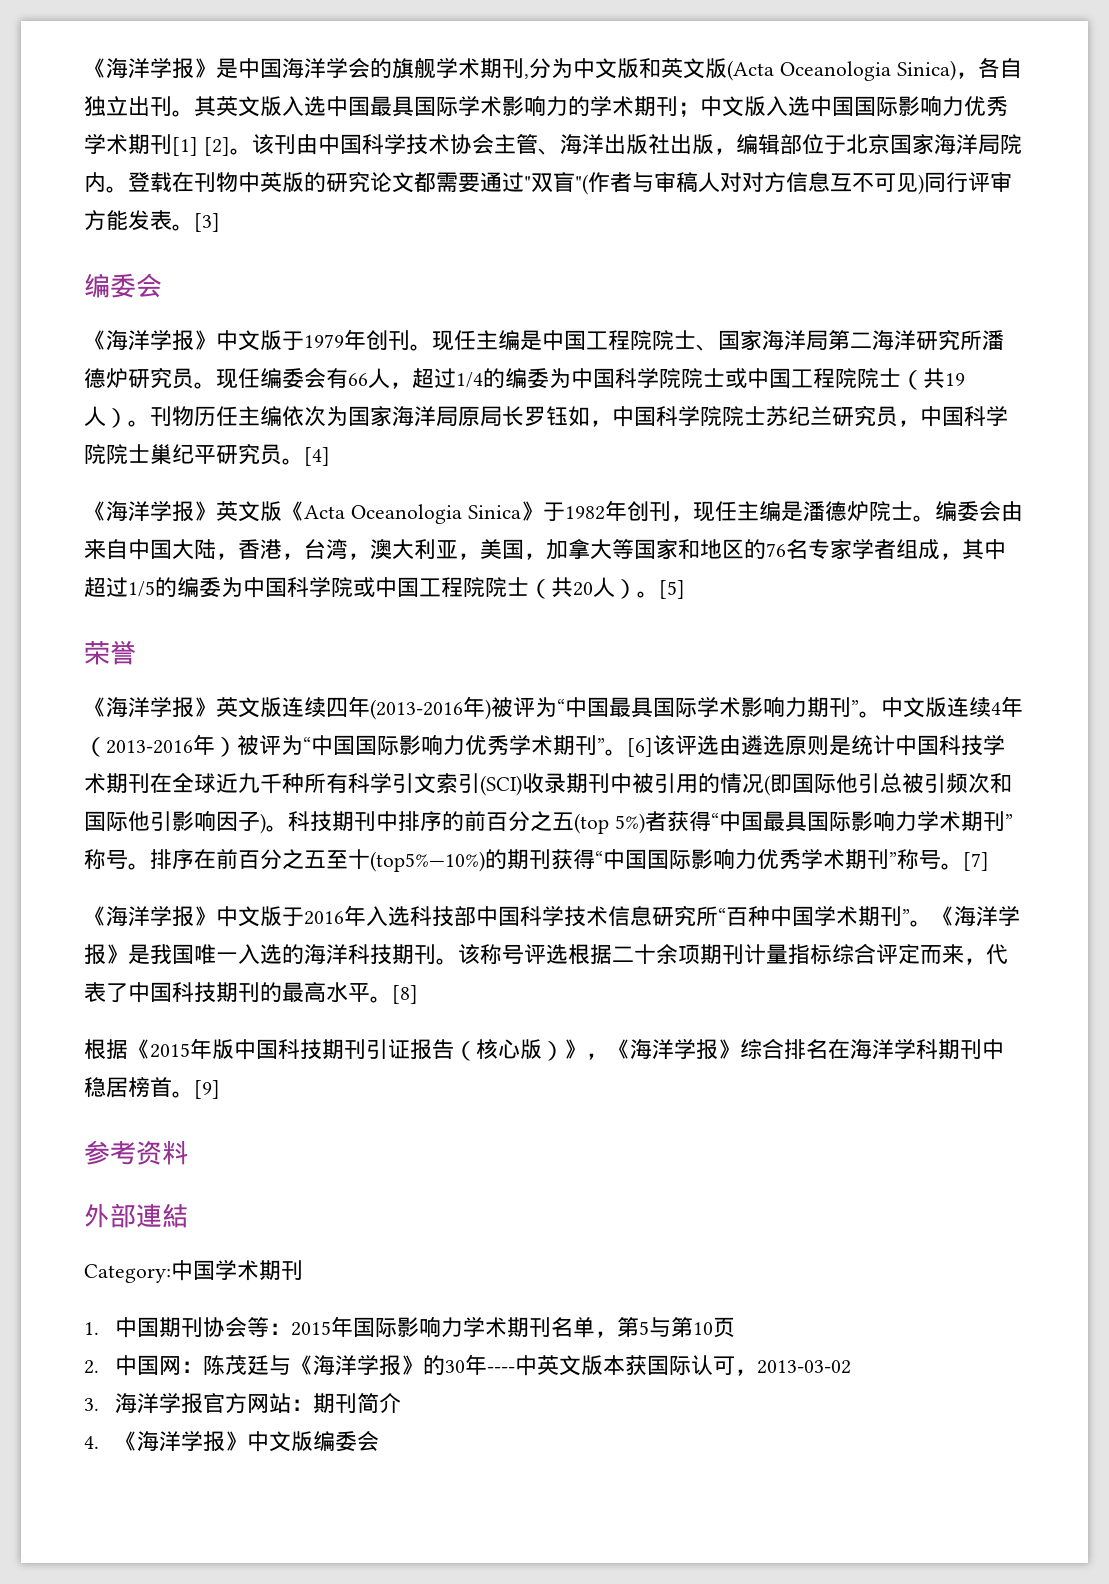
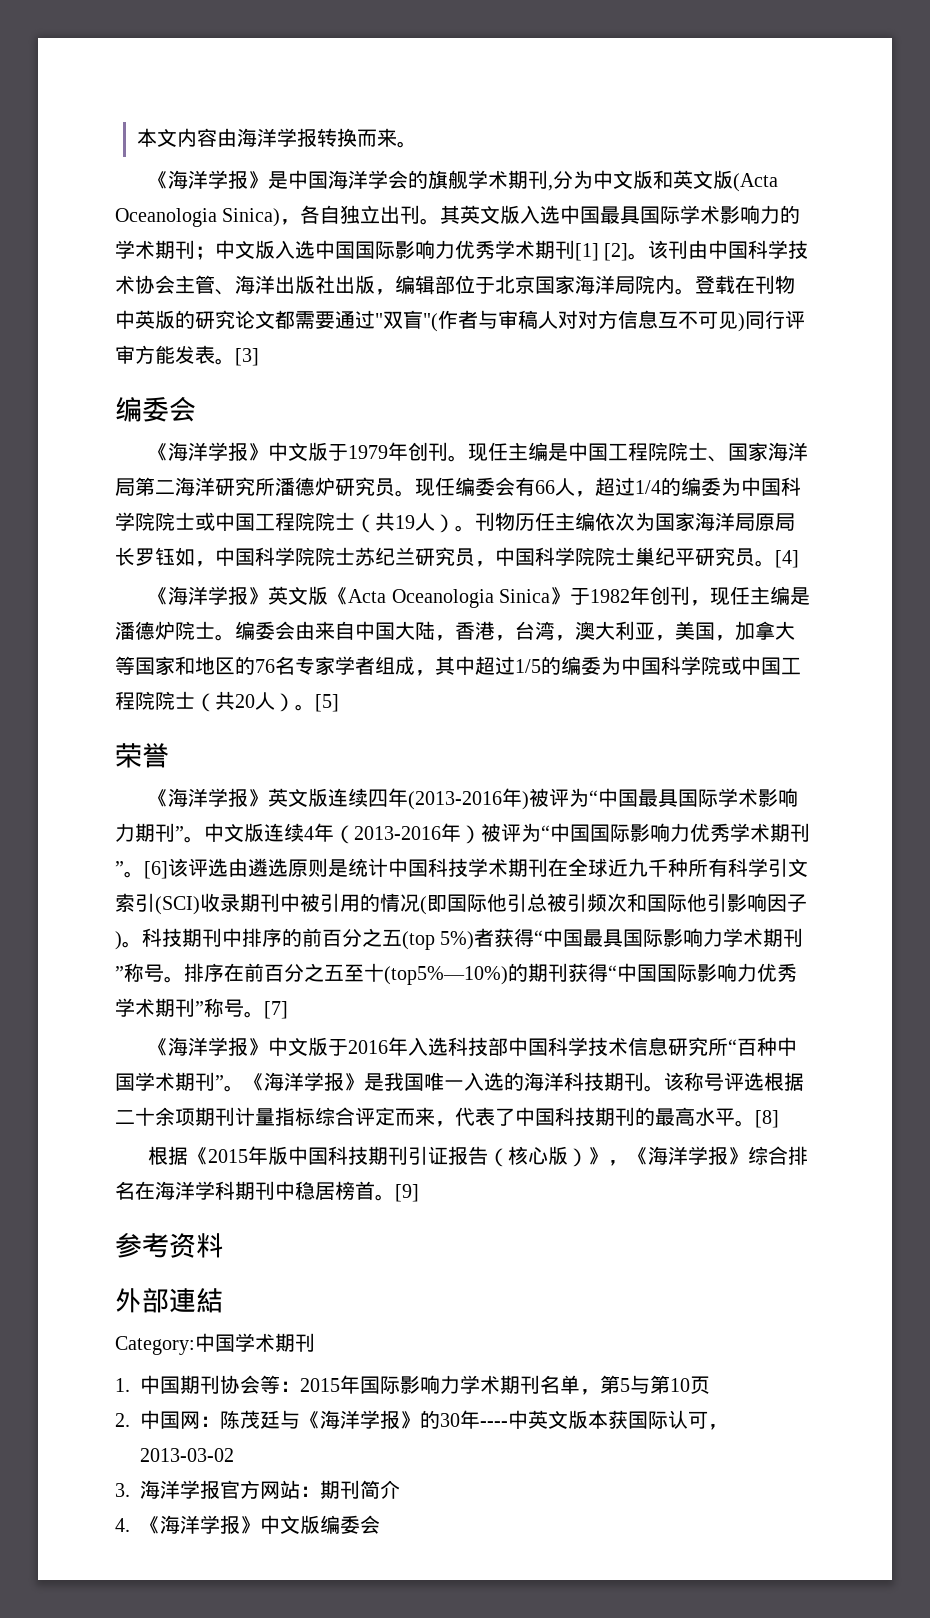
+ 本文内容由海洋学报转换而来。

